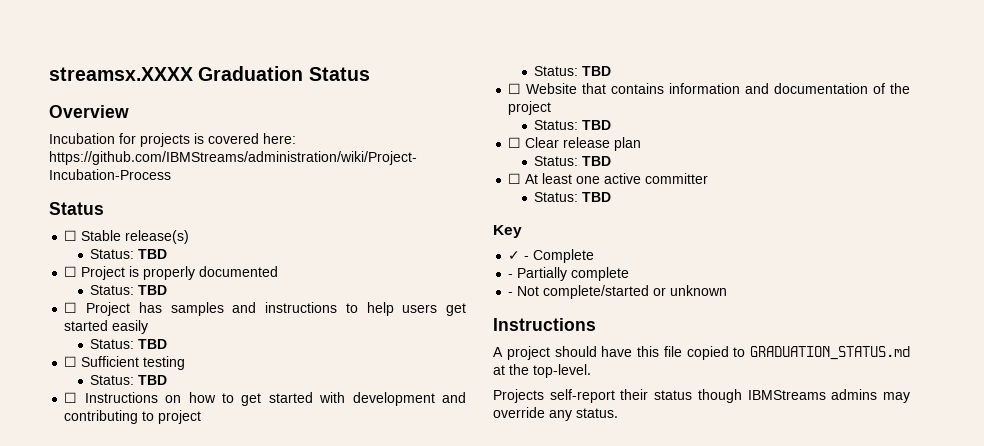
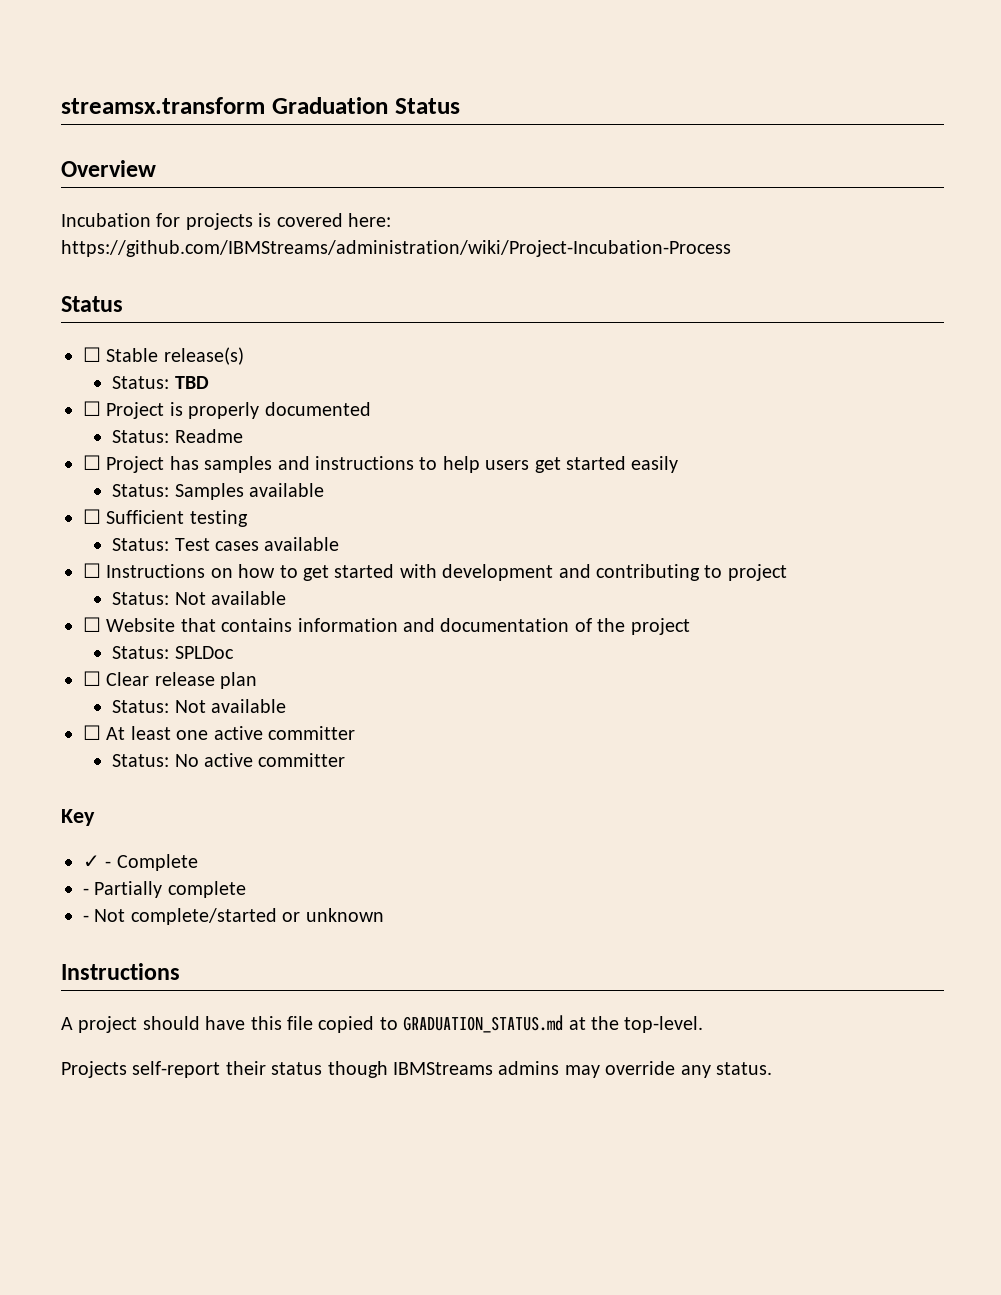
- streamsx.XXXX Graduation Status
+ streamsx.transform Graduation Status
  ☐ Project is properly documented
- Status: TBD
+ Status: Readme
  ☐ Project has samples and instructions to help users get started easily
- Status: TBD
+ Status: Samples available
  ☐ Sufficient testing
- Status: TBD
+ Status: Test cases available
  ☐ Instructions on how to get started with development and contributing to project
- Status: TBD
+ Status: Not available
  ☐ Website that contains information and documentation of the project
- Status: TBD
+ Status: SPLDoc
  ☐ Clear release plan
- Status: TBD
+ Status: Not available
  ☐ At least one active committer
- Status: TBD
+ Status: No active committer

